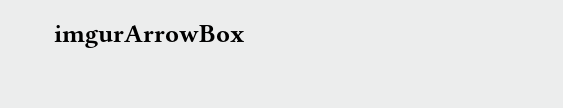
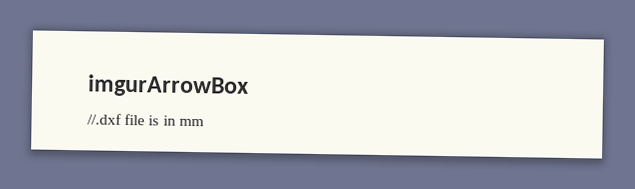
+ //.dxf file is in mm

